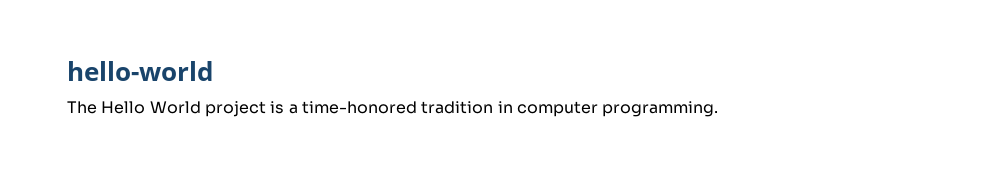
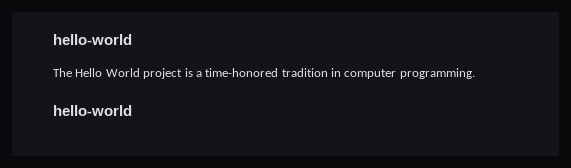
  The Hello World project is a time-honored tradition in computer programming.
+ hello-world

